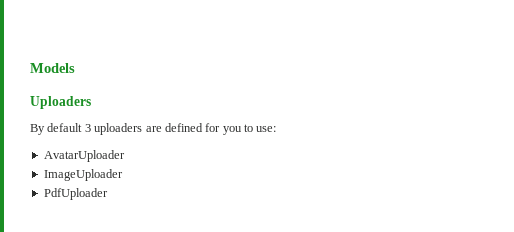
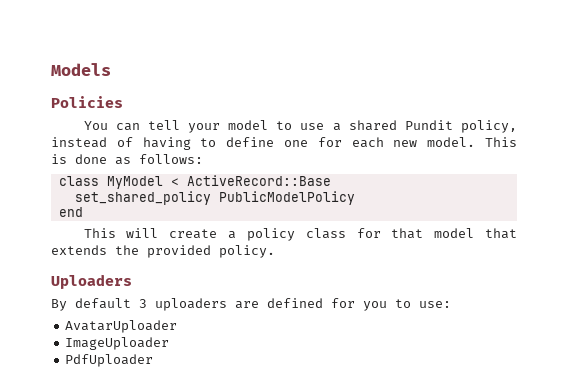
+ Policies
+ You can tell your model to use a shared Pundit policy, instead of having to define one for each new model. This is done as follows:
+ class MyModel < ActiveRecord::Base
+ set_shared_policy PublicModelPolicy
+ end
+ This will create a policy class for that model that extends the provided policy.

